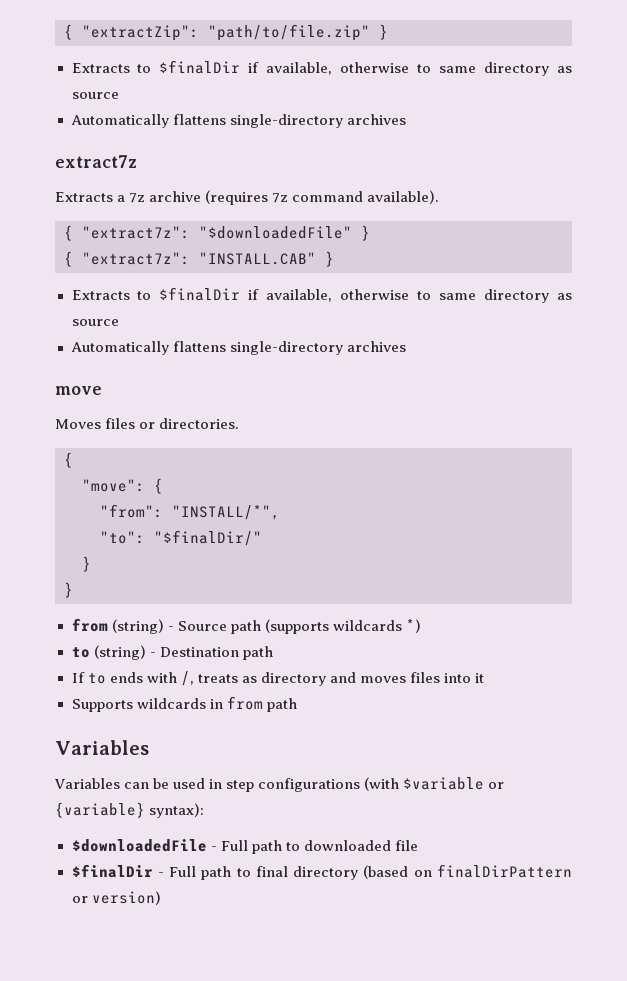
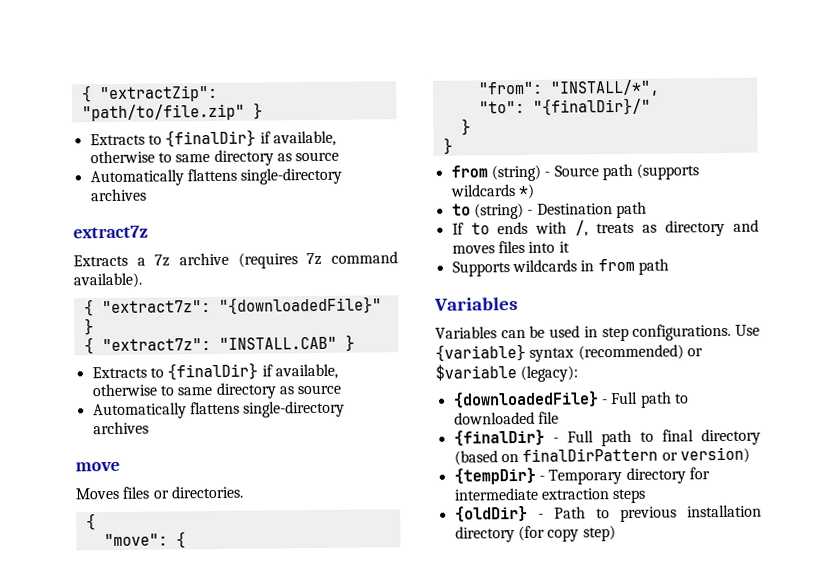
  { "extractZip": "path/to/file.zip" }
- Extracts to $finalDir if available, otherwise to same directory as source
+ Extracts to {finalDir} if available, otherwise to same directory as source
- { "extract7z": "$downloadedFile" }
+ { "extract7z": "{downloadedFile}" }
  { "extract7z": "INSTALL.CAB" }
- Extracts to $finalDir if available, otherwise to same directory as source
+ Extracts to {finalDir} if available, otherwise to same directory as source
- "to": "$finalDir/"
+ "to": "{finalDir}/"
- Variables can be used in step configurations (with $variable or {variable} syntax):
- $downloadedFile - Full path to downloaded file
+ Variables can be used in step configurations. Use {variable} syntax (recommended) or $variable (legacy):
+ {downloadedFile} - Full path to downloaded file
- $finalDir - Full path to final directory (based on finalDirPattern or version)
+ {finalDir} - Full path to final directory (based on finalDirPattern or version)
+ {tempDir} - Temporary directory for intermediate extraction steps
+ {oldDir} - Path to previous installation directory (for copy step)

